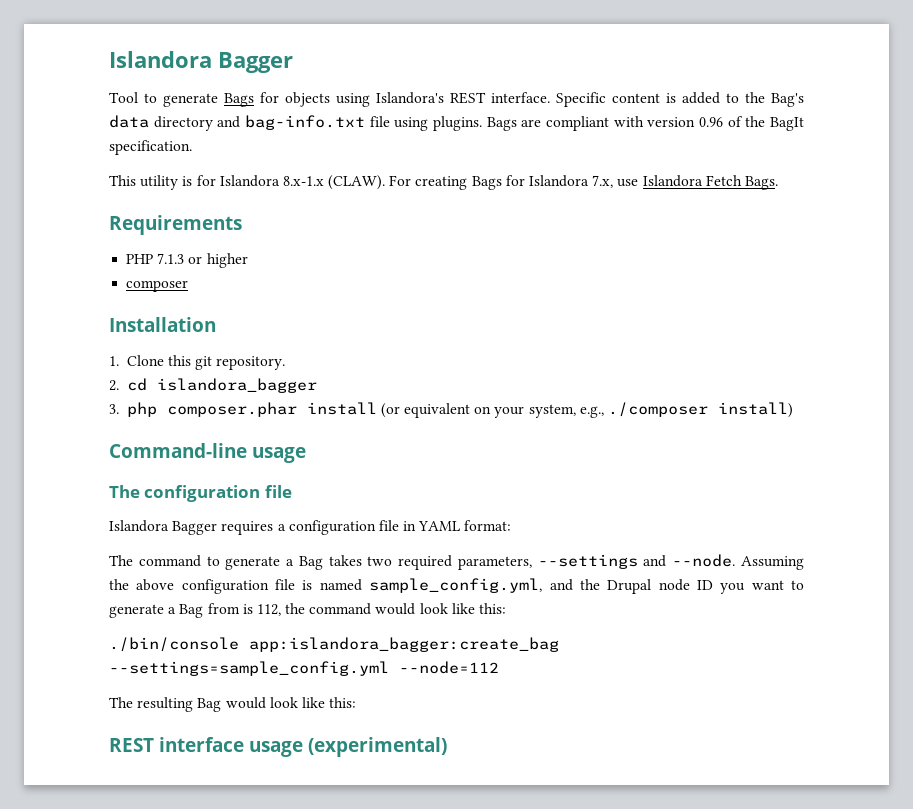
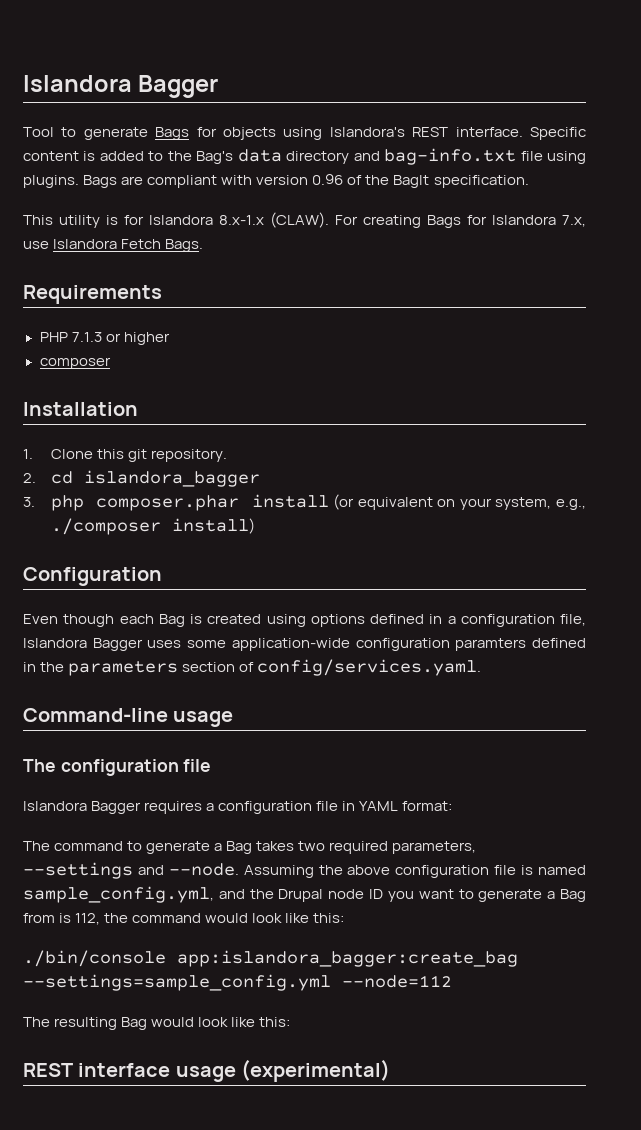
+ Configuration
+ Even though each Bag is created using options defined in a configuration file, Islandora Bagger uses some application-wide configuration paramters defined in the parameters section of config/services.yaml.

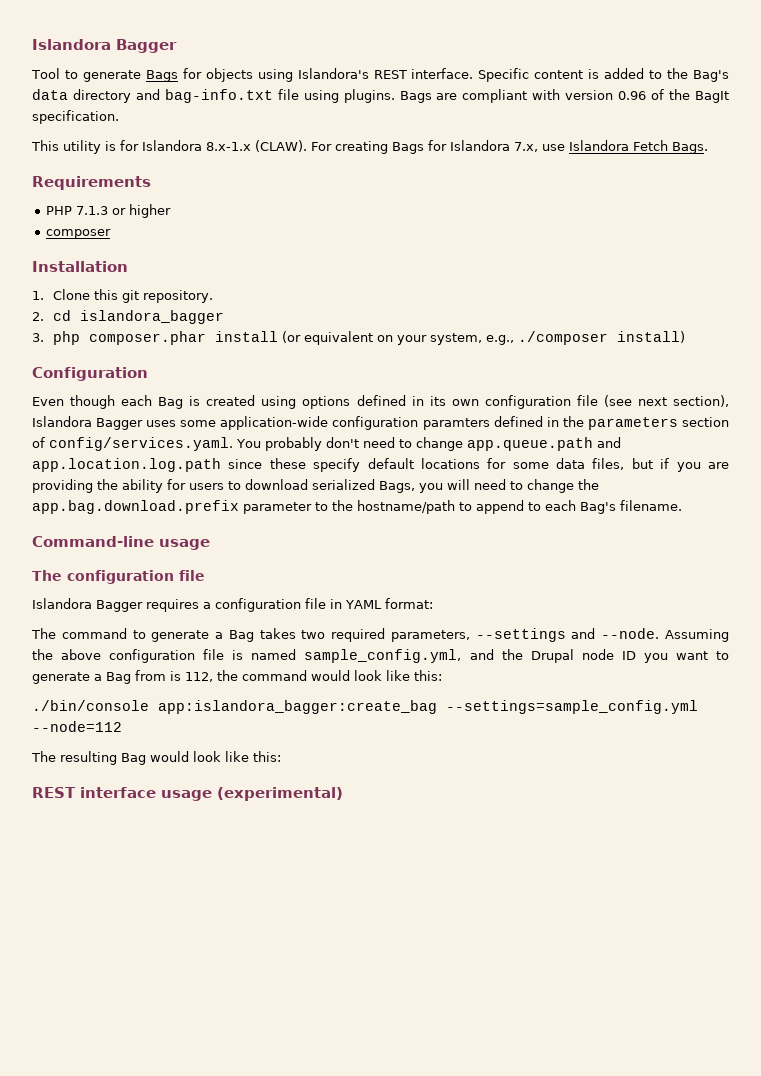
- Even though each Bag is created using options defined in a configuration file, Islandora Bagger uses some application-wide configuration paramters defined in the parameters section of config/services.yaml.
+ Even though each Bag is created using options defined in its own configuration file (see next section), Islandora Bagger uses some application-wide configuration paramters defined in the parameters section of config/services.yaml. You probably don't need to change app.queue.path and app.location.log.path since these specify default locations for some data files, but if you are providing the ability for users to download serialized Bags, you will need to change the app.bag.download.prefix parameter to the hostname/path to append to each Bag's filename.

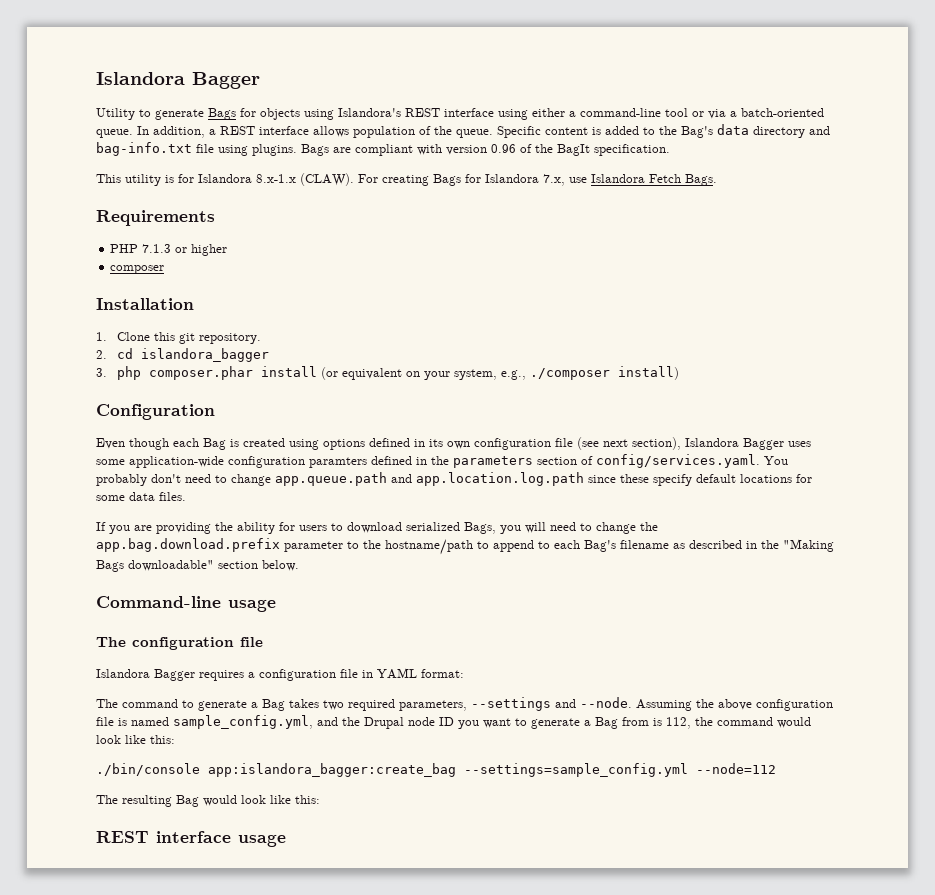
- Tool to generate Bags for objects using Islandora's REST interface.
+ Utility to generate Bags for objects using Islandora's REST interface using either a command-line tool or via a batch-oriented queue. In addition, a REST interface allows population of the queue.
- Even though each Bag is created using options defined in its own configuration file (see next section), Islandora Bagger uses some application-wide configuration paramters defined in the parameters section of config/services.yaml. You probably don't need to change app.queue.path and app.location.log.path since these specify default locations for some data files, but if you are providing the ability for users to download serialized Bags, you will need to change the app.bag.download.prefix parameter to the hostname/path to append to each Bag's filename.
+ Even though each Bag is created using options defined in its own configuration file (see next section), Islandora Bagger uses some application-wide configuration paramters defined in the parameters section of config/services.yaml. You probably don't need to change app.queue.path and app.location.log.path since these specify default locations for some data files.
+ If you are providing the ability for users to download serialized Bags, you will need to change the app.bag.download.prefix parameter to the hostname/path to append to each Bag's filename as described in the "Making Bags downloadable" section below.
- REST interface usage (experimental)
+ REST interface usage

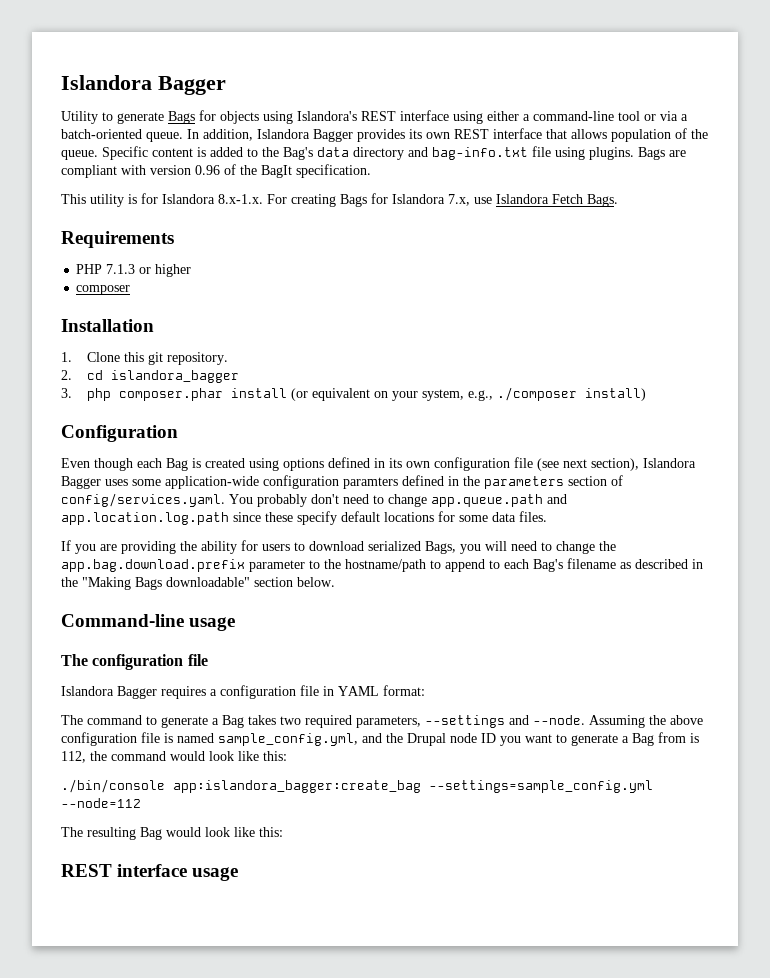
- In addition, a REST interface allows population of the queue.
+ In addition, Islandora Bagger provides its own REST interface that allows population of the queue.
- This utility is for Islandora 8.x-1.x (CLAW). For creating Bags for Islandora 7.x, use Islandora Fetch Bags.
+ This utility is for Islandora 8.x-1.x. For creating Bags for Islandora 7.x, use Islandora Fetch Bags.

